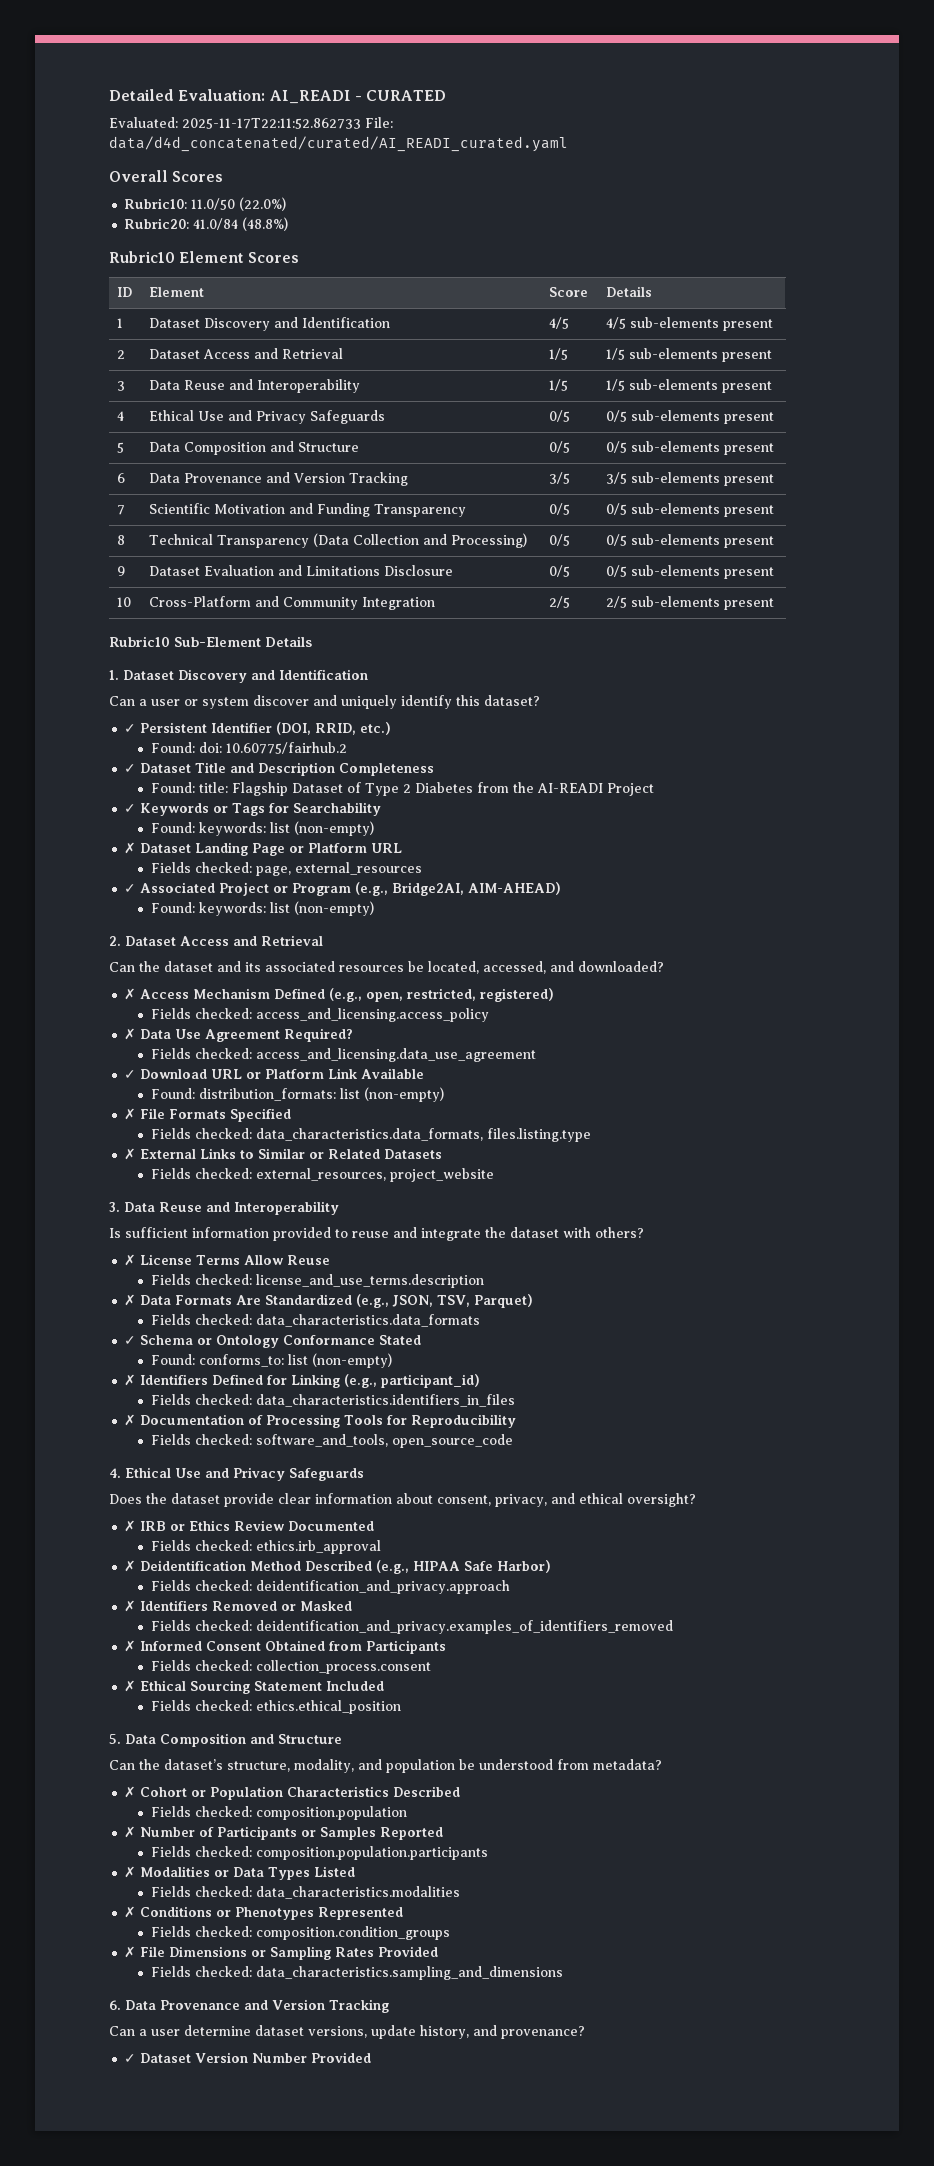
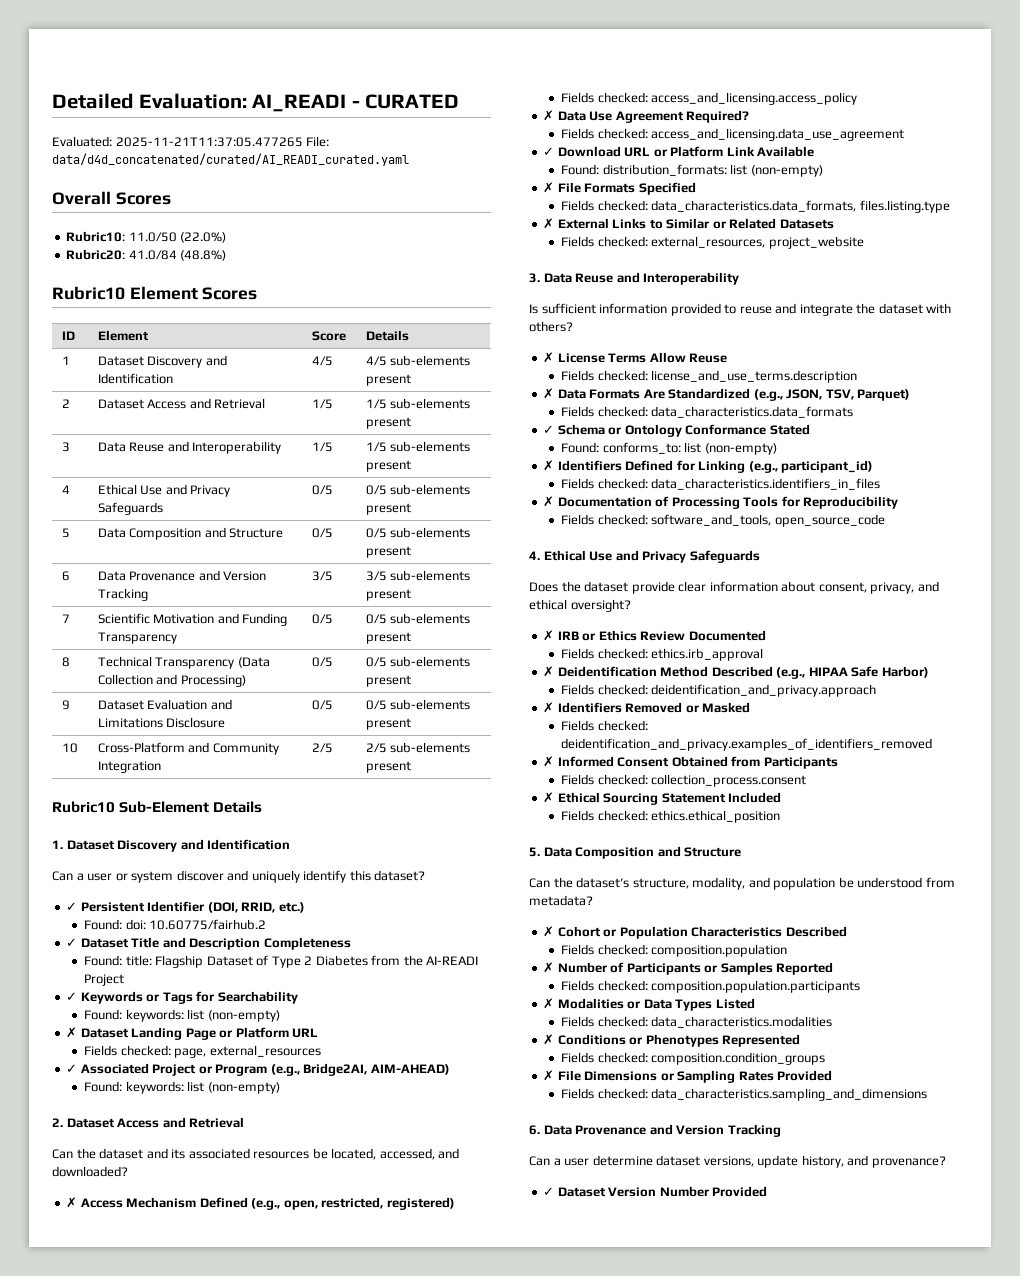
- Evaluated: 2025-11-17T22:11:52.862733 File: data/d4d_concatenated/curated/AI_READI_curated.yaml
+ Evaluated: 2025-11-21T11:37:05.477265 File: data/d4d_concatenated/curated/AI_READI_curated.yaml

